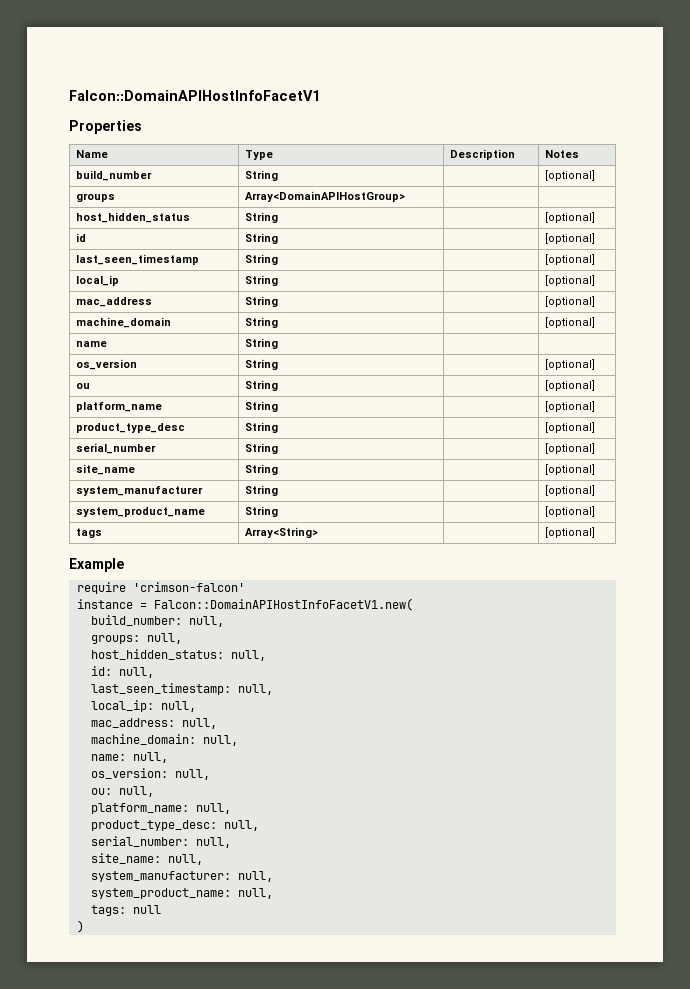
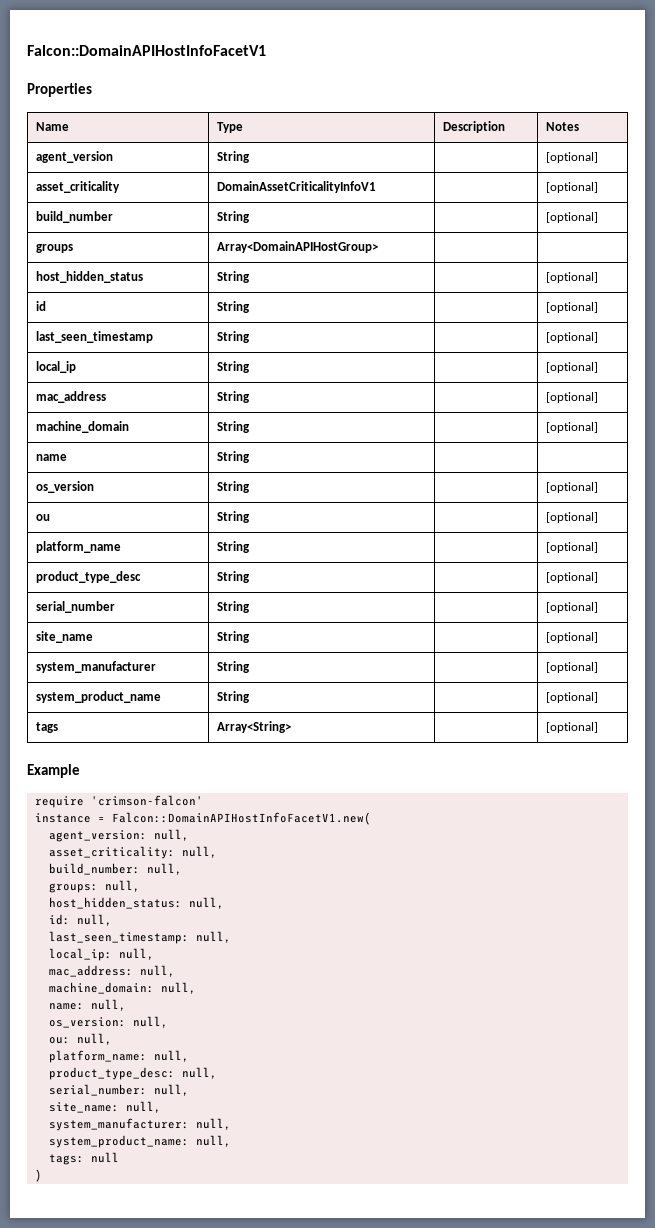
+ agent_version | String | | [optional]
+ asset_criticality | DomainAssetCriticalityInfoV1 | | [optional]
+ agent_version: null,
+ asset_criticality: null,

